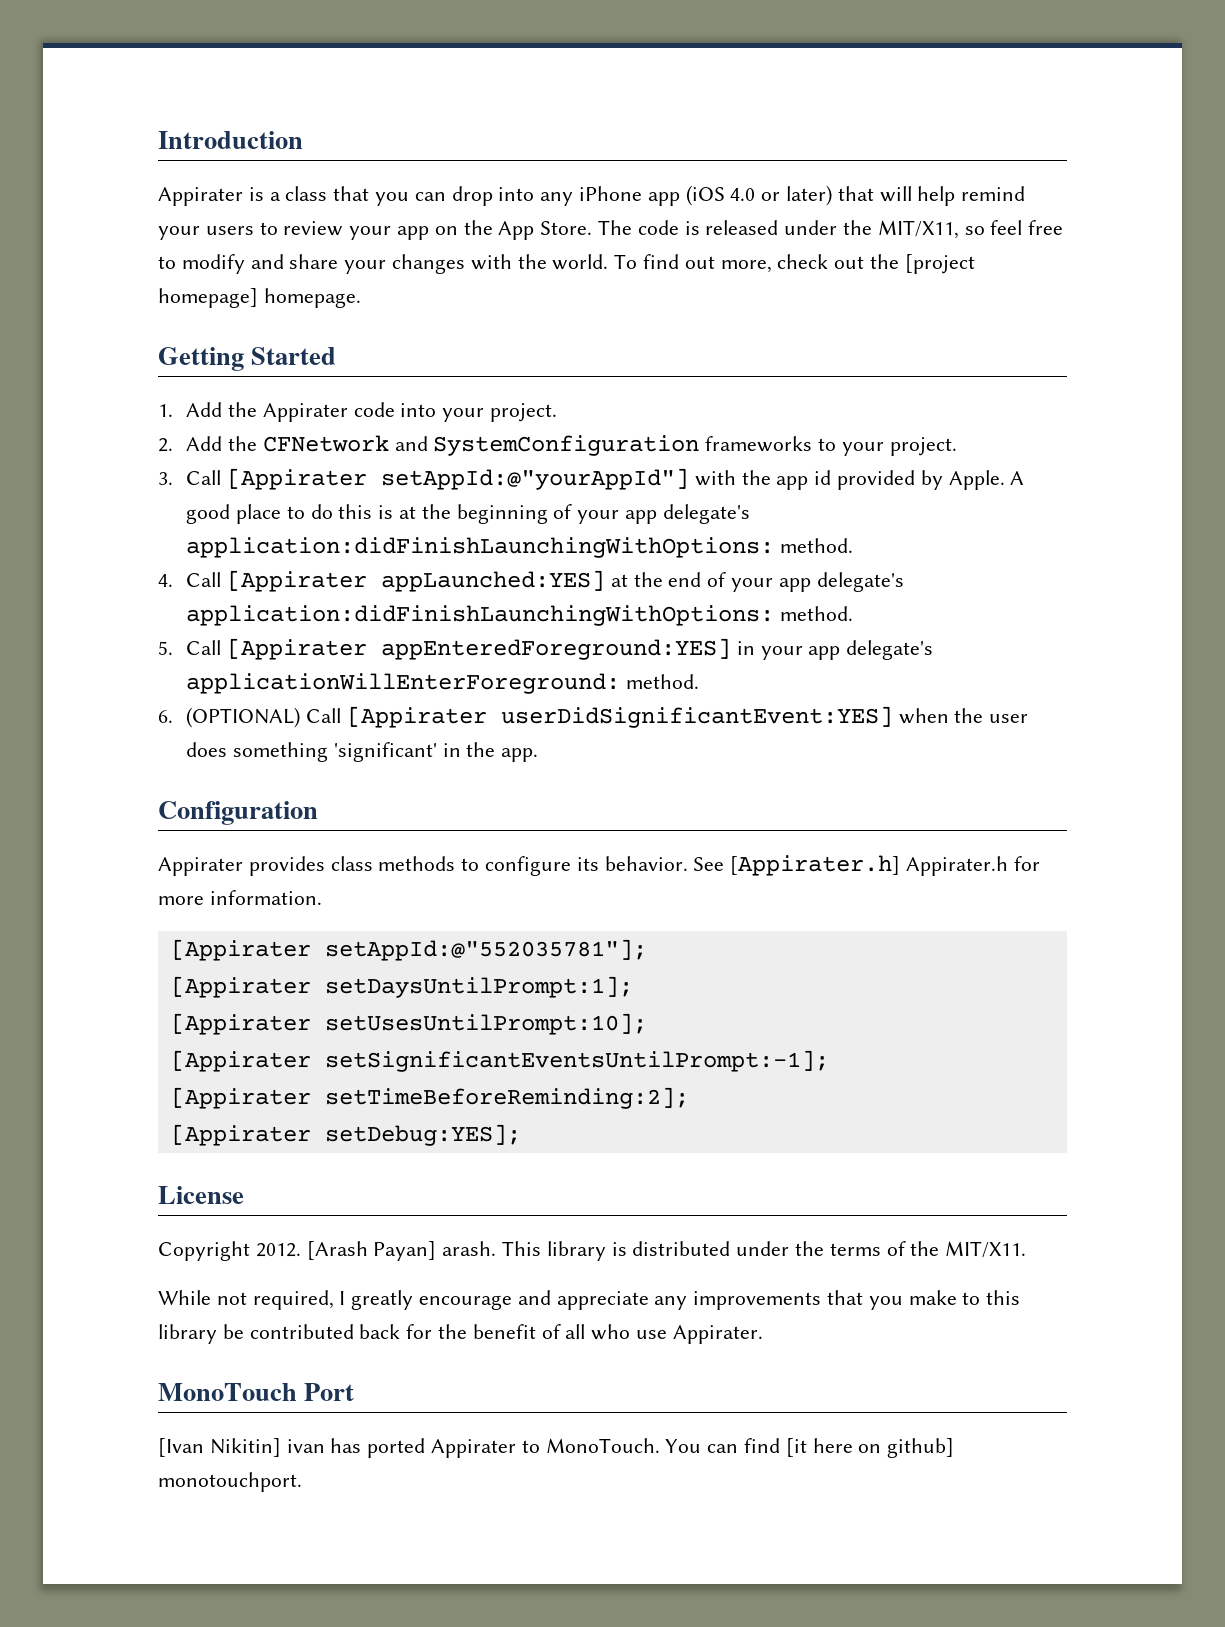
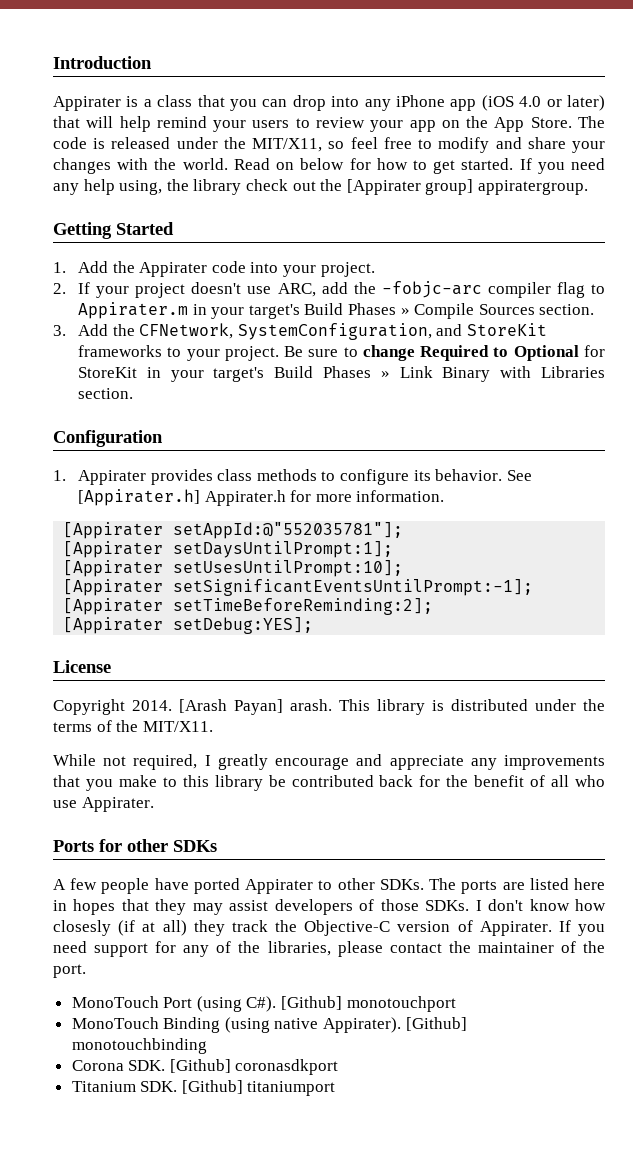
- To find out more, check out the [project homepage] homepage.
+ Read on below for how to get started. If you need any help using, the library check out the [Appirater group] appiratergroup.
- 2. Add the CFNetwork and SystemConfiguration frameworks to your project.
- 3. Call [Appirater setAppId:@"yourAppId"] with the app id provided by Apple. A good place to do this is at the beginning of your app delegate's application:didFinishLaunchingWithOptions: method.
- 4. Call [Appirater appLaunched:YES] at the end of your app delegate's application:didFinishLaunchingWithOptions: method.
- 5. Call [Appirater appEnteredForeground:YES] in your app delegate's applicationWillEnterForeground: method.
- 6. (OPTIONAL) Call [Appirater userDidSignificantEvent:YES] when the user does something 'significant' in the app.
+ 2. If your project doesn't use ARC, add the -fobjc-arc compiler flag to Appirater.m in your target's Build Phases » Compile Sources section.
+ 3. Add the CFNetwork, SystemConfiguration, and StoreKit frameworks to your project. Be sure to change Required to Optional for StoreKit in your target's Build Phases » Link Binary with Libraries section.
- Appirater provides class methods to configure its behavior.
+ 1. Appirater provides class methods to configure its behavior.
- Copyright 2012.
+ Copyright 2014.
- MonoTouch Port
- [Ivan Nikitin] ivan has ported Appirater to MonoTouch. You can find [it here on github] monotouchport.
+ Ports for other SDKs
+ A few people have ported Appirater to other SDKs. The ports are listed here in hopes that they may assist developers of those SDKs. I don't know how closesly (if at all) they track the Objective-C version of Appirater. If you need support for any of the libraries, please contact the maintainer of the port.
+ MonoTouch Port (using C#). [Github] monotouchport
+ MonoTouch Binding (using native Appirater). [Github] monotouchbinding
+ Corona SDK. [Github] coronasdkport
+ Titanium SDK. [Github] titaniumport

